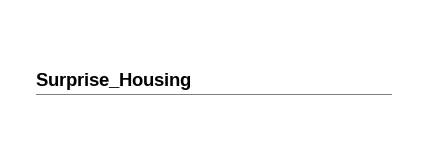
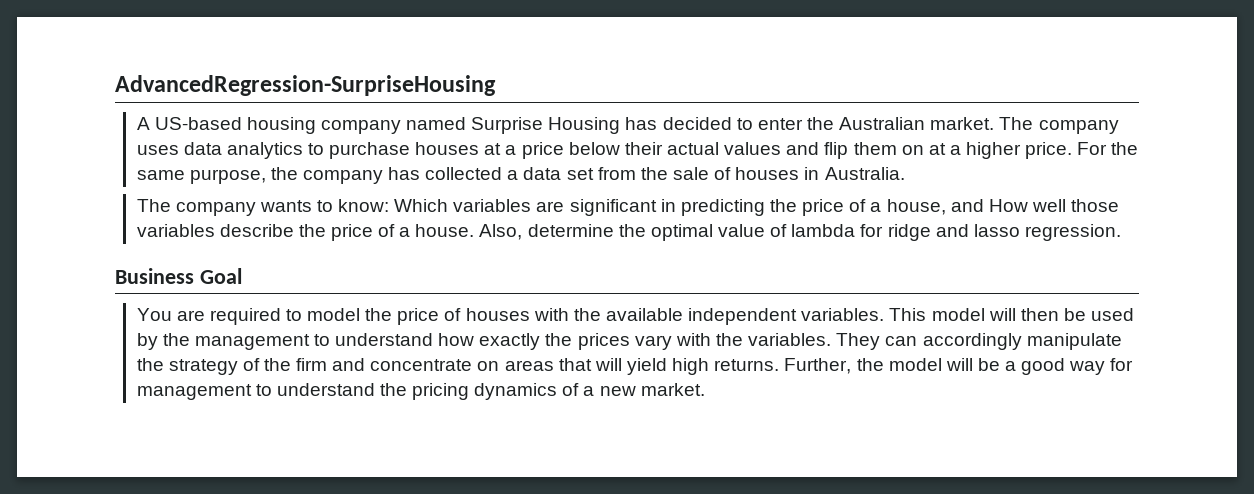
- Surprise_Housing
+ AdvancedRegression-SurpriseHousing
+ A US-based housing company named Surprise Housing has decided to enter the Australian market. The company uses data analytics to purchase houses at a price below their actual values and flip them on at a higher price. For the same purpose, the company has collected a data set from the sale of houses in Australia.
+ The company wants to know: Which variables are significant in predicting the price of a house, and How well those variables describe the price of a house. Also, determine the optimal value of lambda for ridge and lasso regression.
+ Business Goal
+ You are required to model the price of houses with the available independent variables. This model will then be used by the management to understand how exactly the prices vary with the variables. They can accordingly manipulate the strategy of the firm and concentrate on areas that will yield high returns. Further, the model will be a good way for management to understand the pricing dynamics of a new market.

